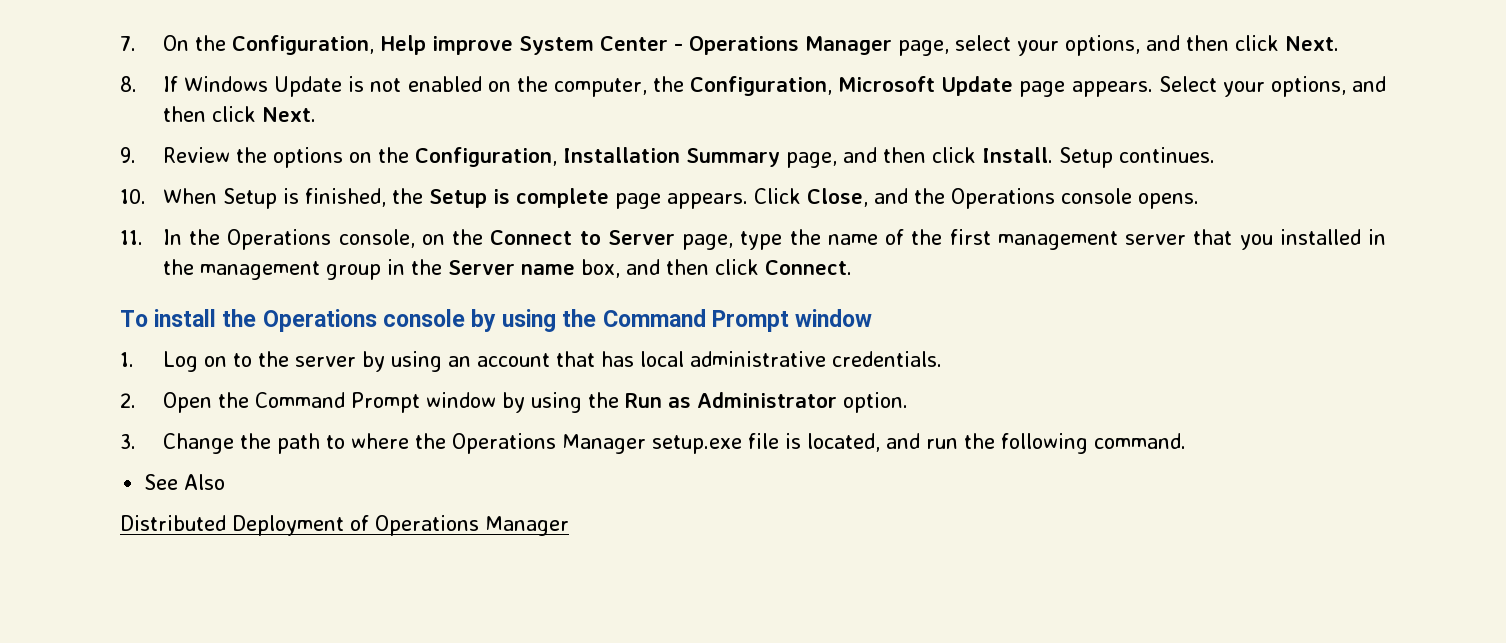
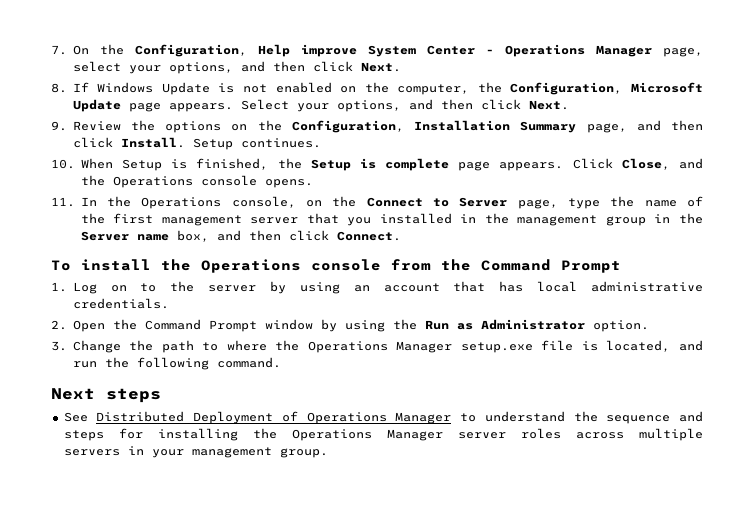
- To install the Operations console by using the Command Prompt window
+ To install the Operations console from the Command Prompt
+ Next steps
- See Also
- Distributed Deployment of Operations Manager
+ See Distributed Deployment of Operations Manager to understand the sequence and steps for installing the Operations Manager server roles across multiple servers in your management group.

